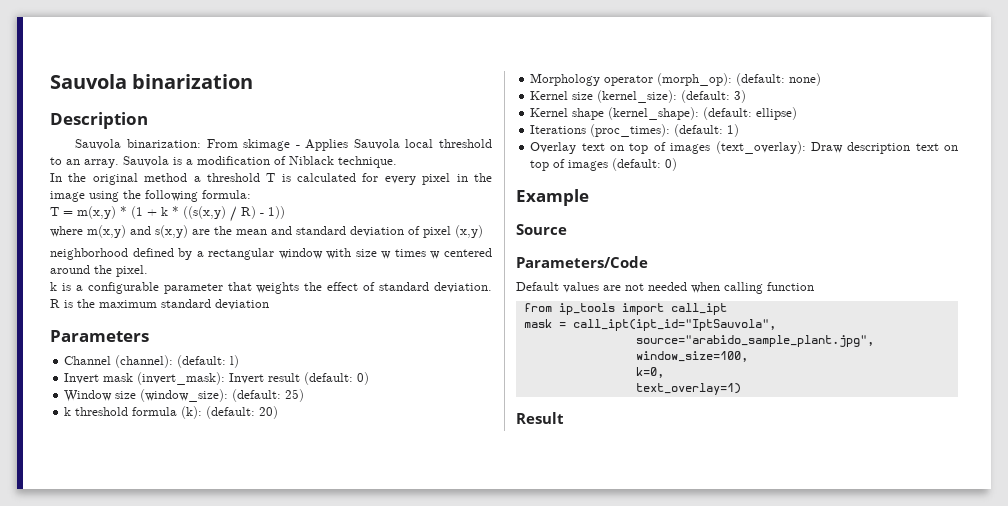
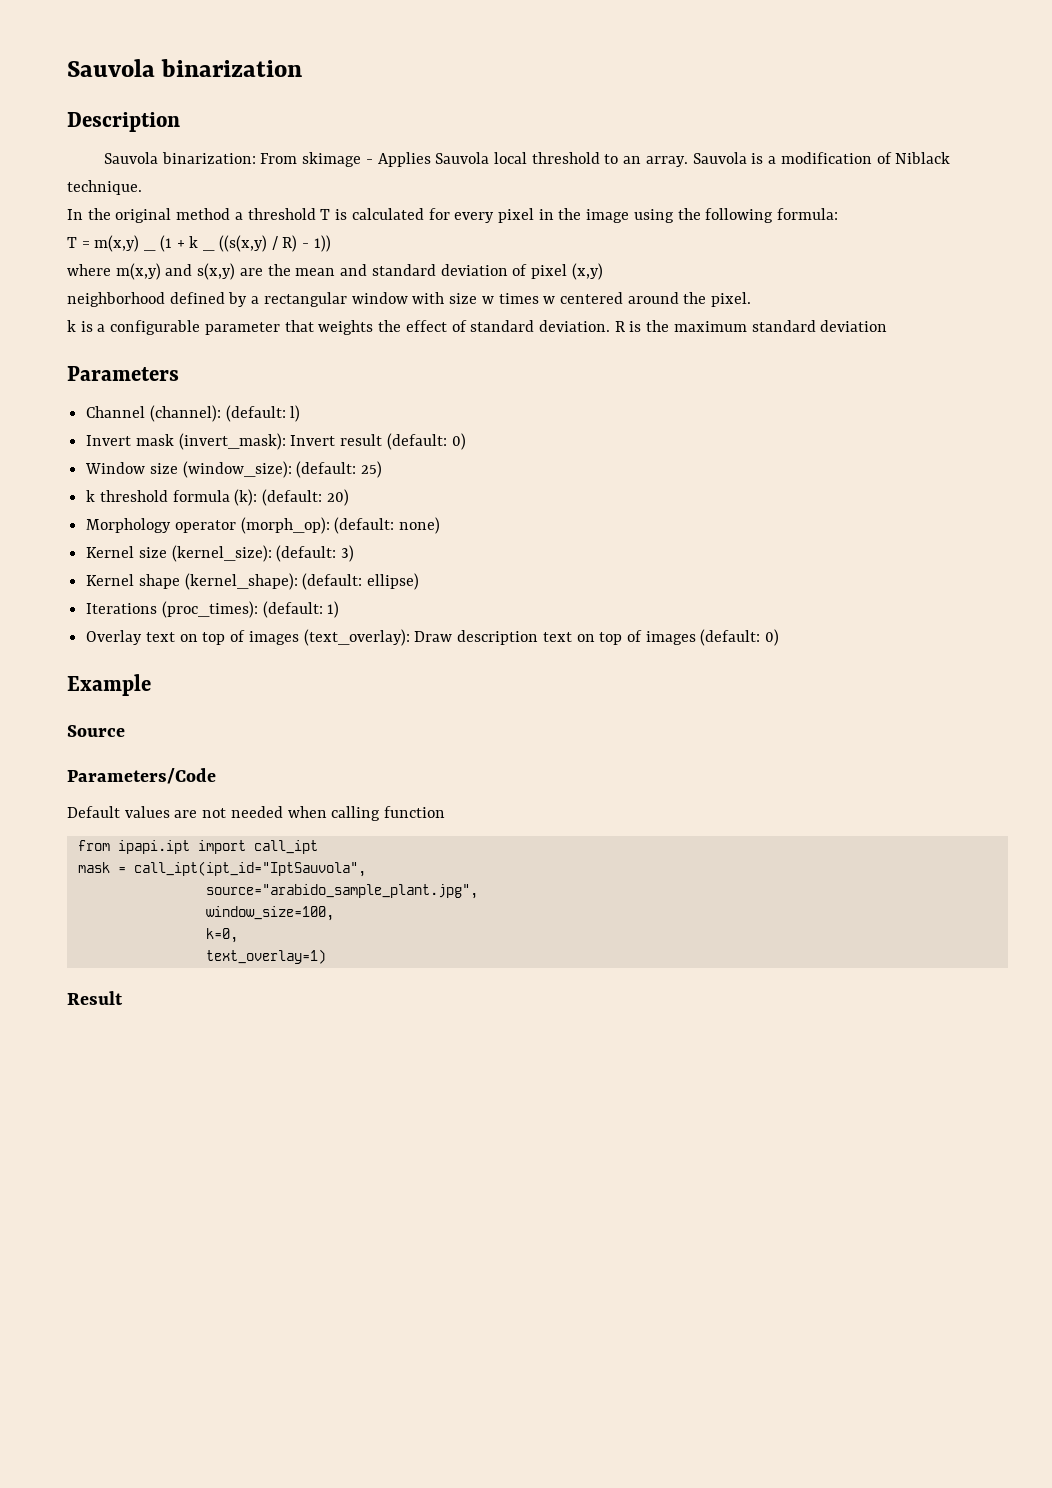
- T = m(x,y) * (1 + k * ((s(x,y) / R) - 1))
+ T = m(x,y) _ (1 + k _ ((s(x,y) / R) - 1))
- from ip_tools import call_ipt
+ from ipapi.ipt import call_ipt

